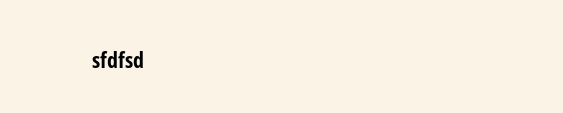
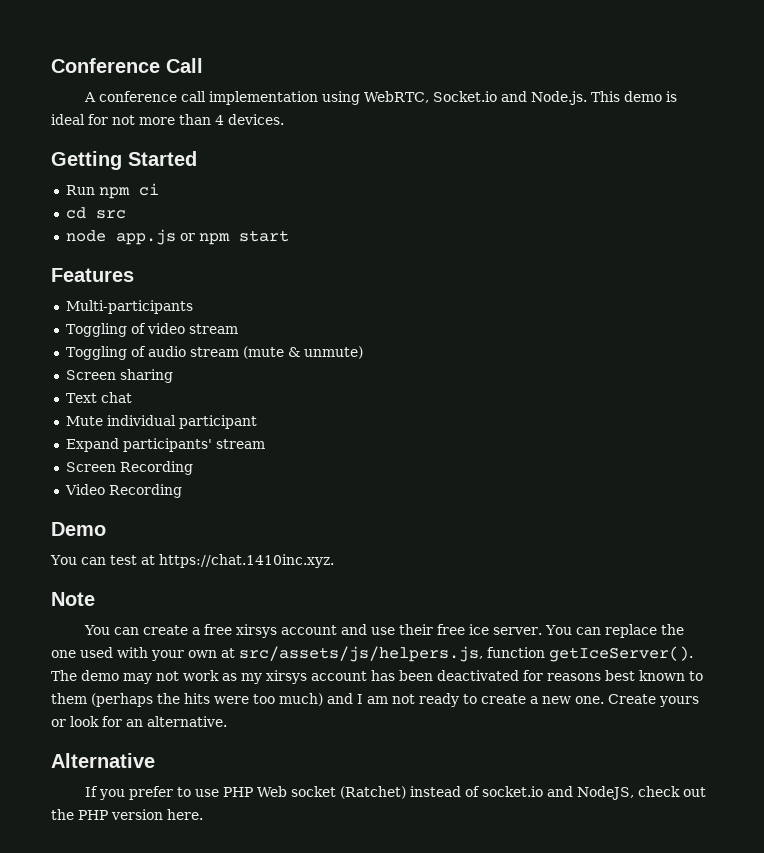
- sfdfsd
+ Conference Call
+ A conference call implementation using WebRTC, Socket.io and Node.js. This demo is ideal for not more than 4 devices.
+ Getting Started
+ Run npm ci
+ cd src
+ node app.js or npm start
+ Features
+ Multi-participants
+ Toggling of video stream
+ Toggling of audio stream (mute & unmute)
+ Screen sharing
+ Text chat
+ Mute individual participant
+ Expand participants' stream
+ Screen Recording
+ Video Recording
+ Demo
+ You can test at https://chat.1410inc.xyz.
+ Note
+ You can create a free xirsys account and use their free ice server. You can replace the one used with your own at src/assets/js/helpers.js, function getIceServer(). The demo may not work as my xirsys account has been deactivated for reasons best known to them (perhaps the hits were too much) and I am not ready to create a new one. Create yours or look for an alternative.
+ Alternative
+ If you prefer to use PHP Web socket (Ratchet) instead of socket.io and NodeJS, check out the PHP version here.

